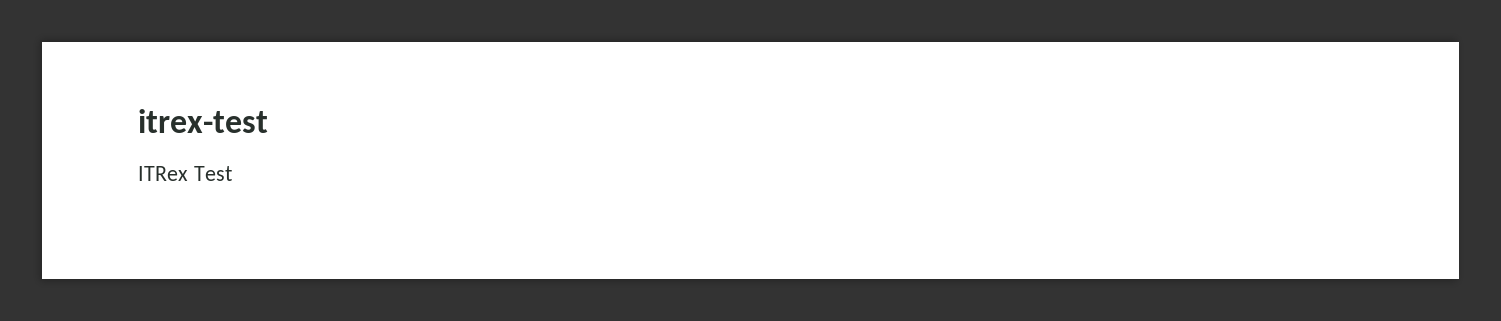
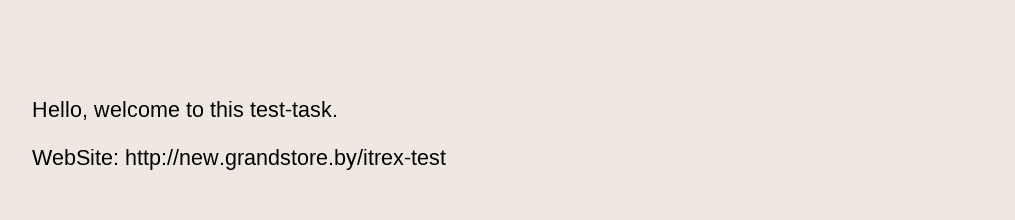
- itrex-test
- ITRex Test
+ Hello, welcome to this test-task.
+ WebSite: http://new.grandstore.by/itrex-test

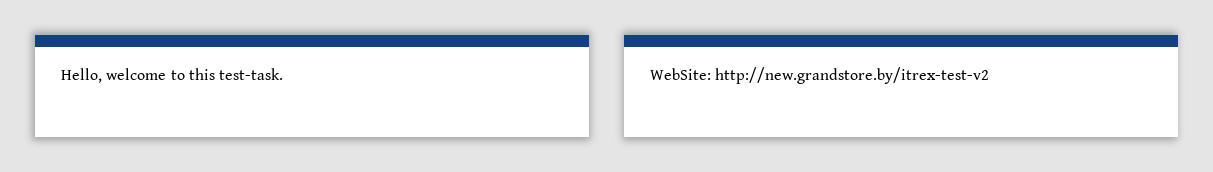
- WebSite: http://new.grandstore.by/itrex-test
+ WebSite: http://new.grandstore.by/itrex-test-v2

